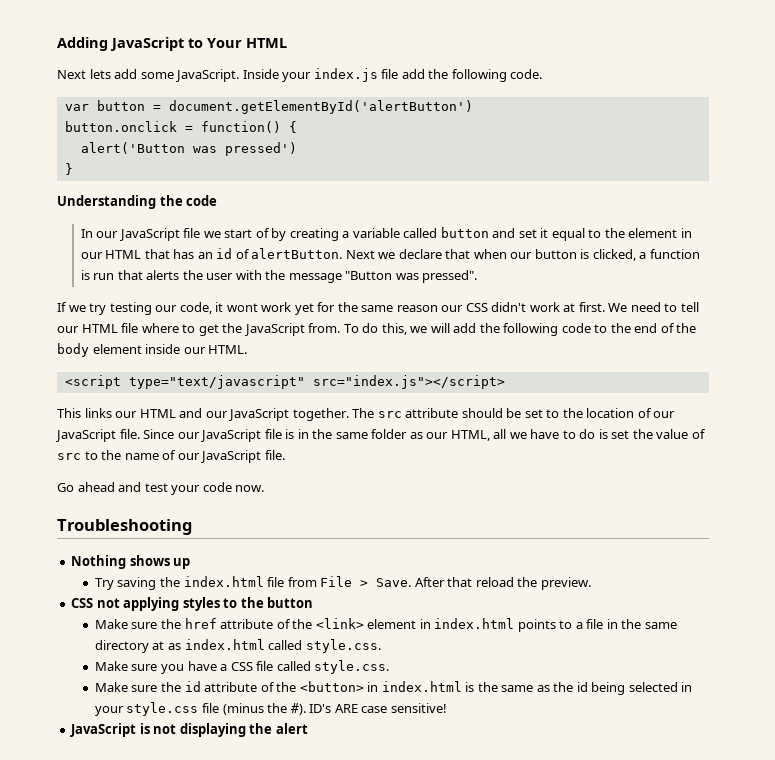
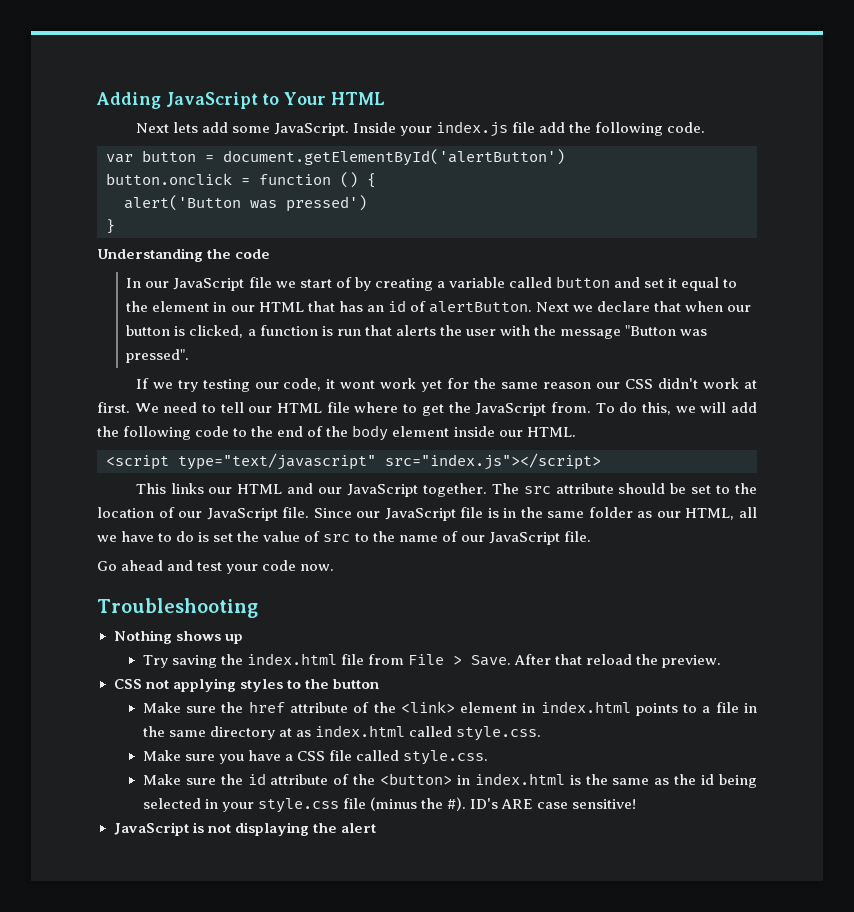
- button.onclick = function() {
+ button.onclick = function () {

